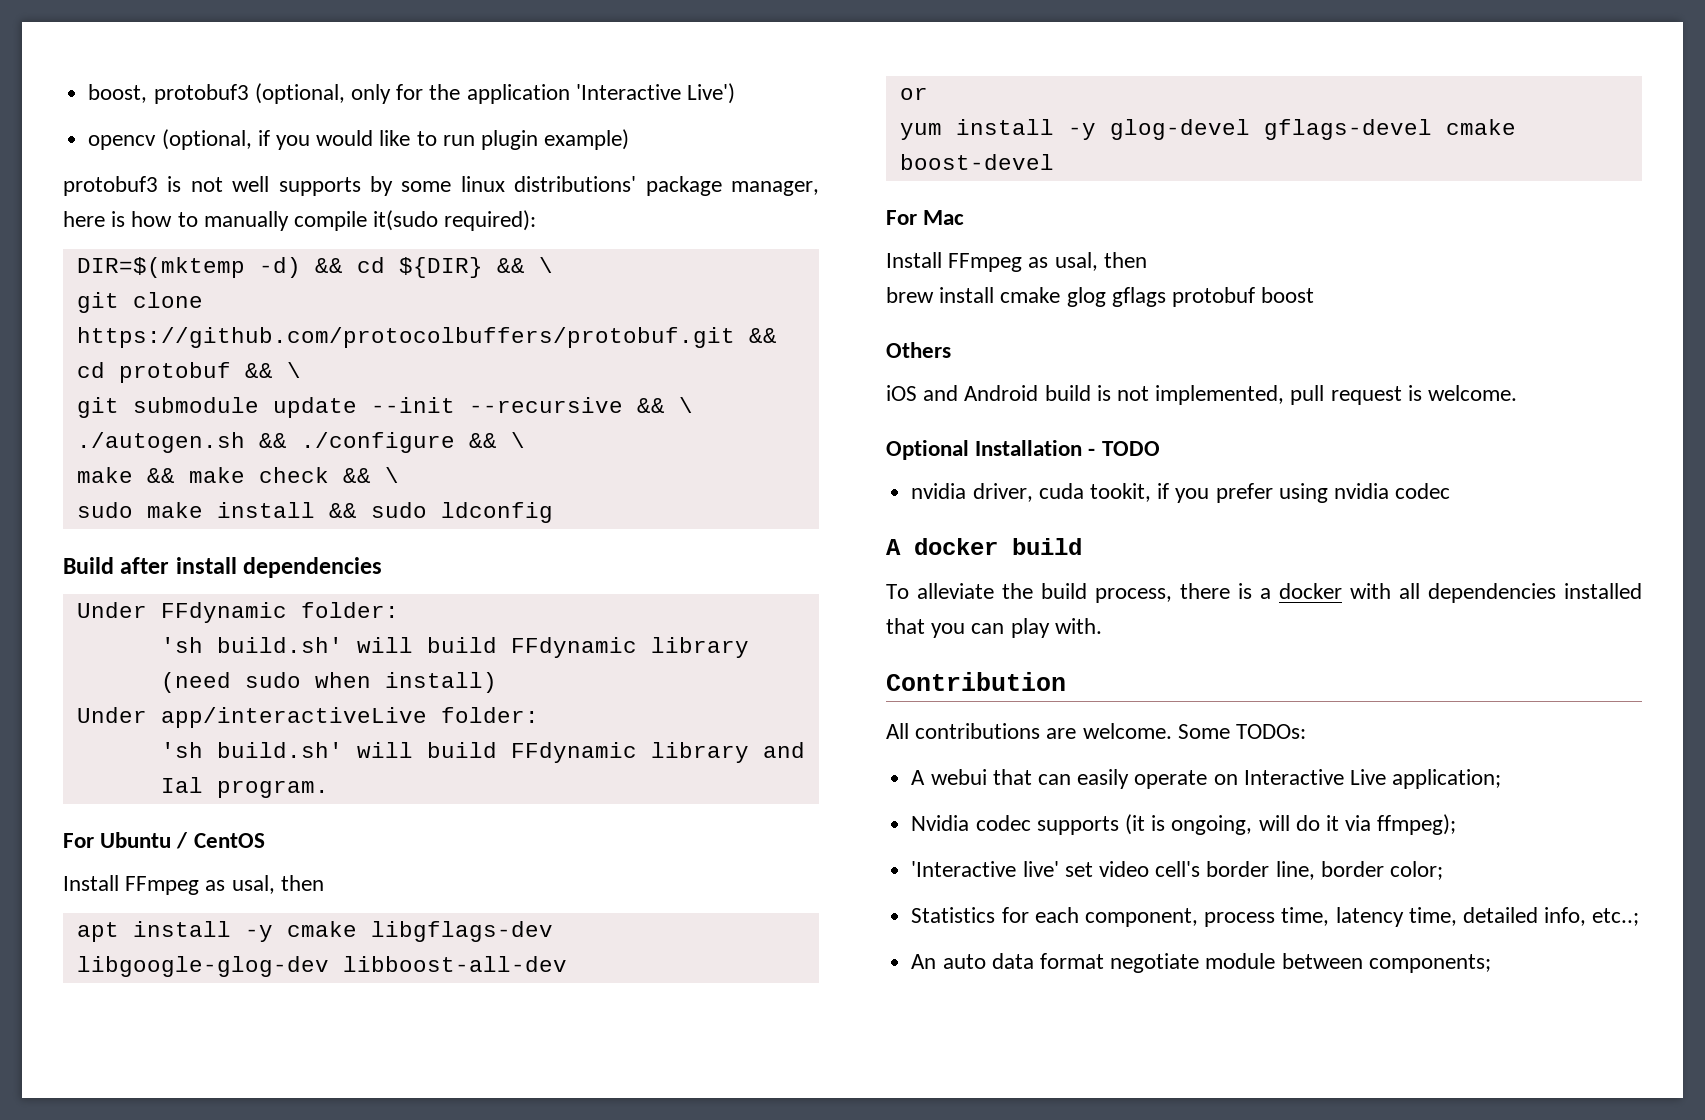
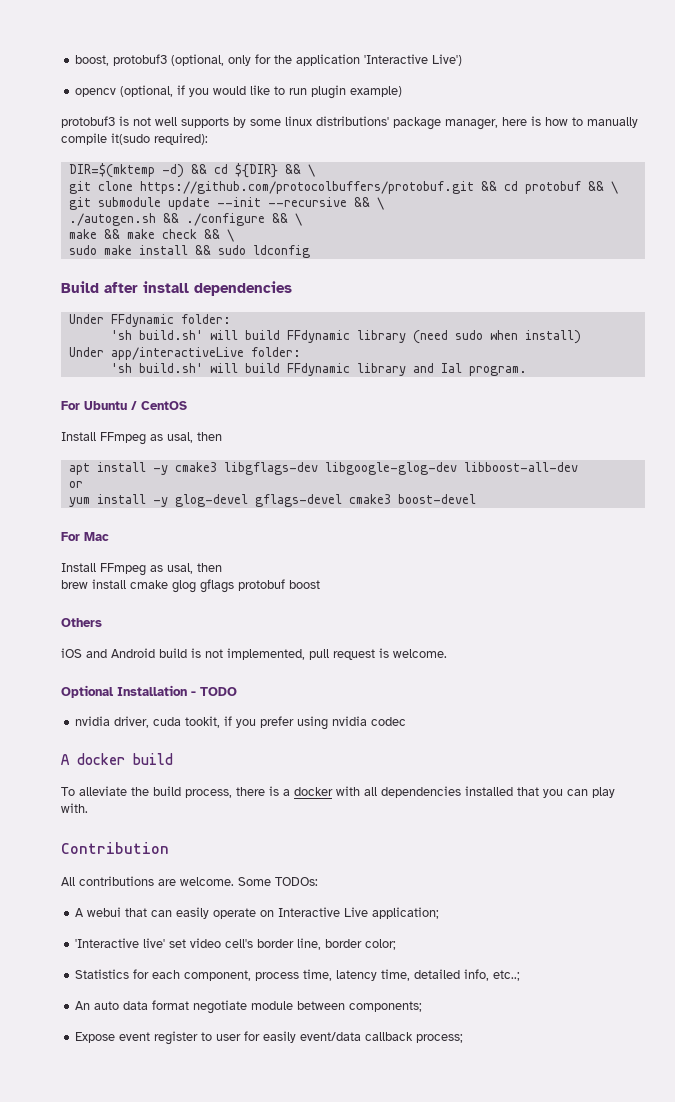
- apt install -y cmake libgflags-dev libgoogle-glog-dev libboost-all-dev
+ apt install -y cmake3 libgflags-dev libgoogle-glog-dev libboost-all-dev
- yum install -y glog-devel gflags-devel cmake boost-devel
+ yum install -y glog-devel gflags-devel cmake3 boost-devel
- Nvidia codec supports (it is ongoing, will do it via ffmpeg);
+ Expose event register to user for easily event/data callback process;

